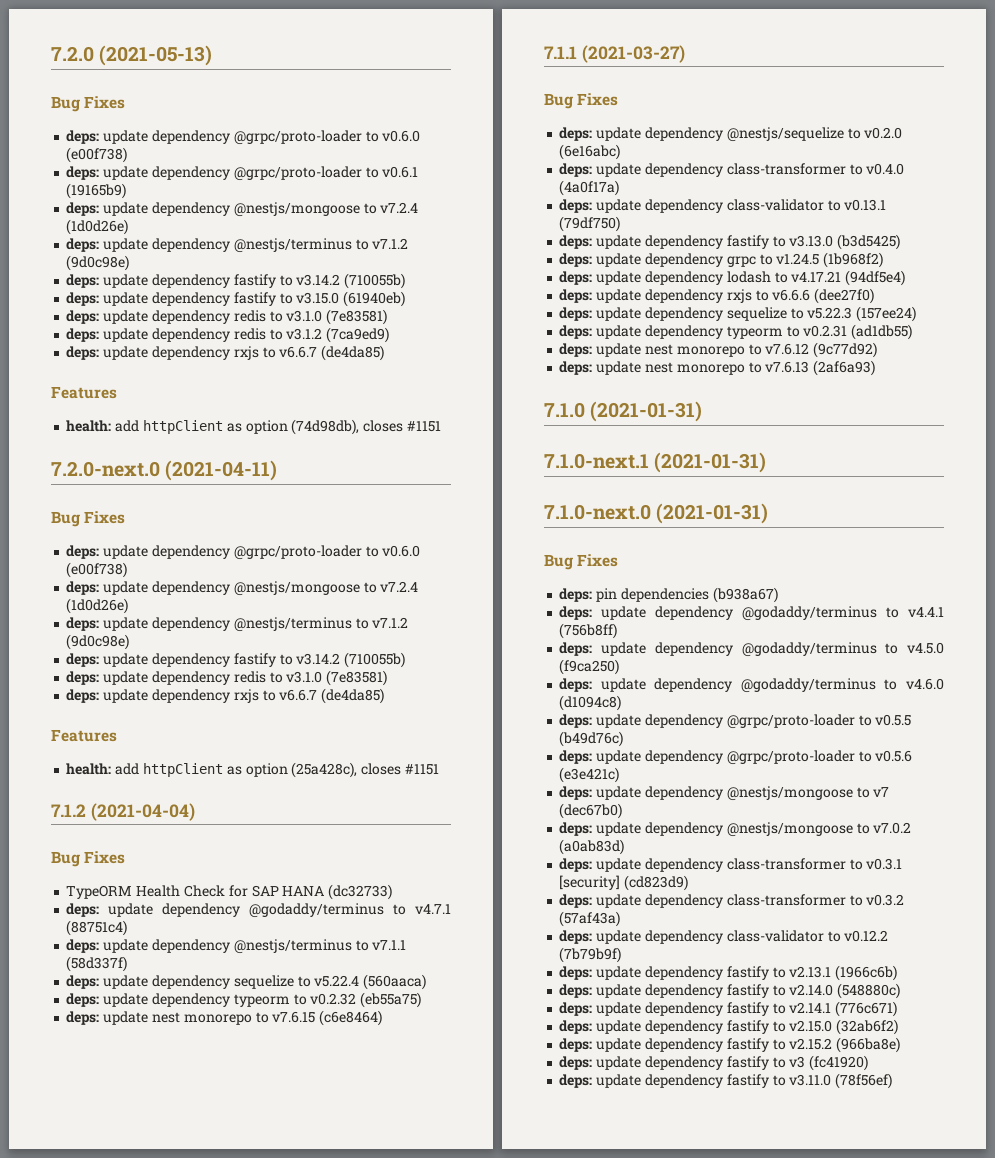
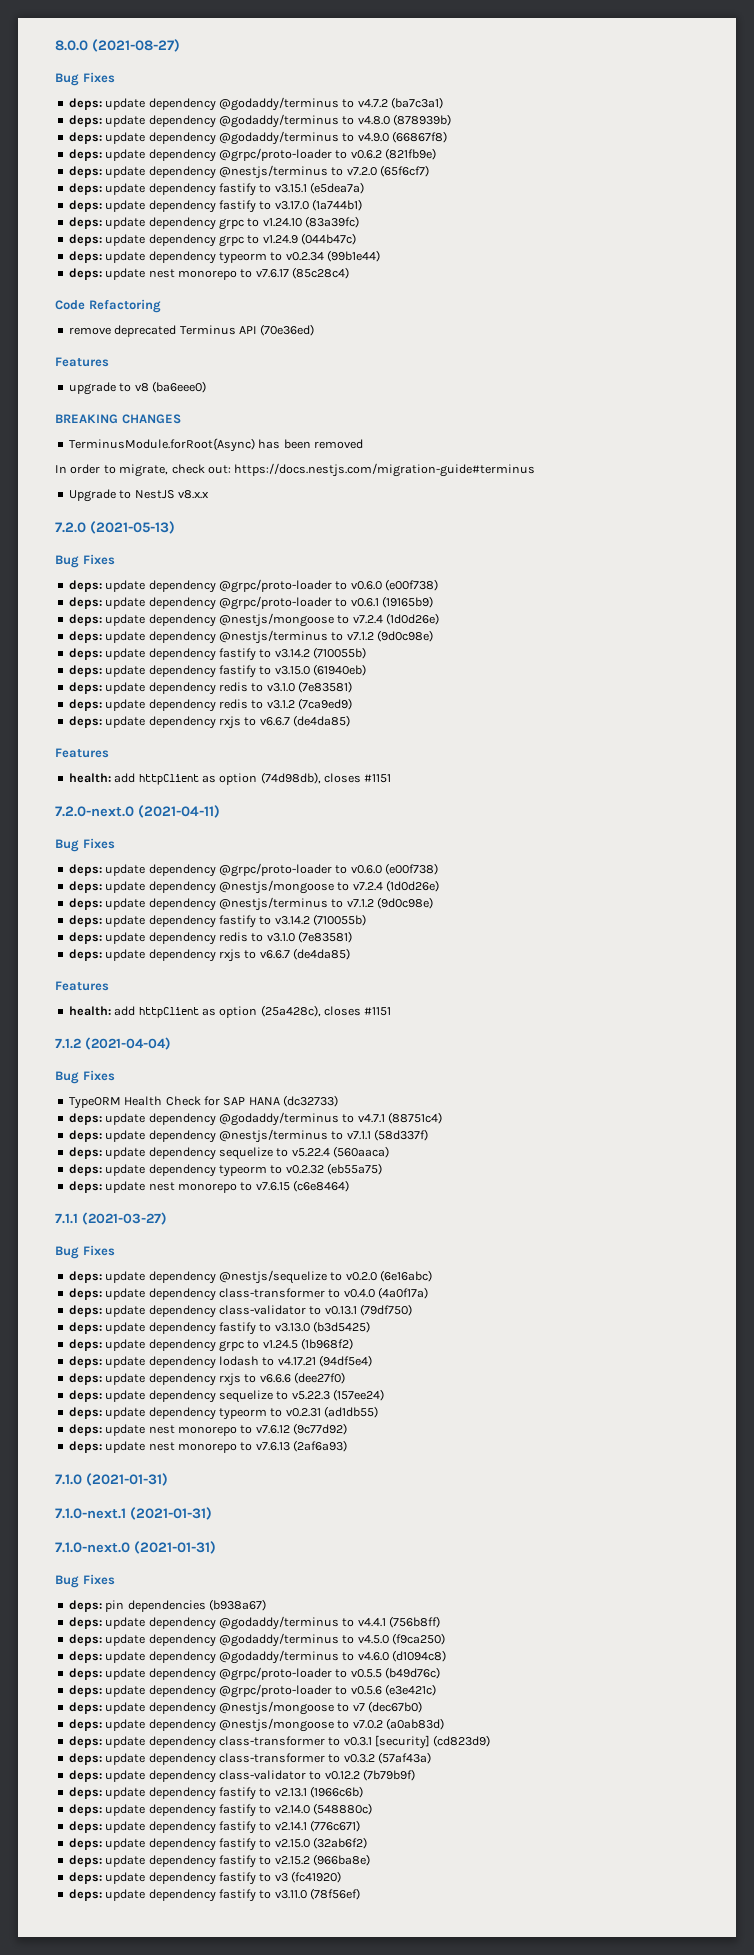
+ 8.0.0 (2021-08-27)
+ Bug Fixes
+ deps: update dependency @godaddy/terminus to v4.7.2 (ba7c3a1)
+ deps: update dependency @godaddy/terminus to v4.8.0 (878939b)
+ deps: update dependency @godaddy/terminus to v4.9.0 (66867f8)
+ deps: update dependency @grpc/proto-loader to v0.6.2 (821fb9e)
+ deps: update dependency @nestjs/terminus to v7.2.0 (65f6cf7)
+ deps: update dependency fastify to v3.15.1 (e5dea7a)
+ deps: update dependency fastify to v3.17.0 (1a744b1)
+ deps: update dependency grpc to v1.24.10 (83a39fc)
+ deps: update dependency grpc to v1.24.9 (044b47c)
+ deps: update dependency typeorm to v0.2.34 (99b1e44)
+ deps: update nest monorepo to v7.6.17 (85c28c4)
+ Code Refactoring
+ remove deprecated Terminus API (70e36ed)
+ Features
+ upgrade to v8 (ba6eee0)
+ BREAKING CHANGES
+ TerminusModule.forRoot{Async) has been removed
+ In order to migrate, check out: https://docs.nestjs.com/migration-guide#terminus
+ Upgrade to NestJS v8.x.x

